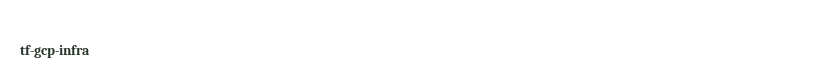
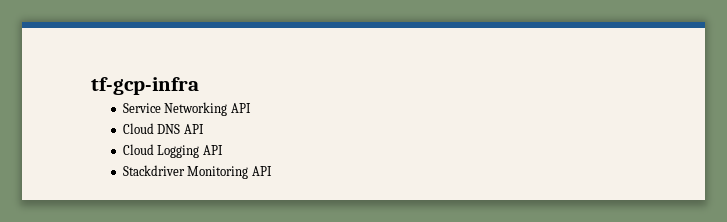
+ Service Networking API
+ Cloud DNS API
+ Cloud Logging API
+ Stackdriver Monitoring API

